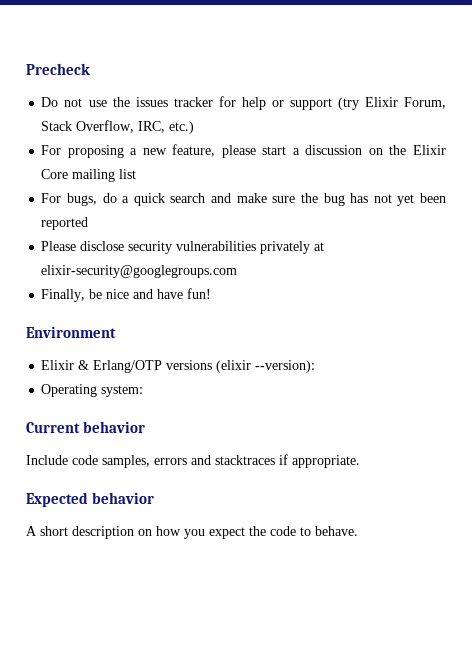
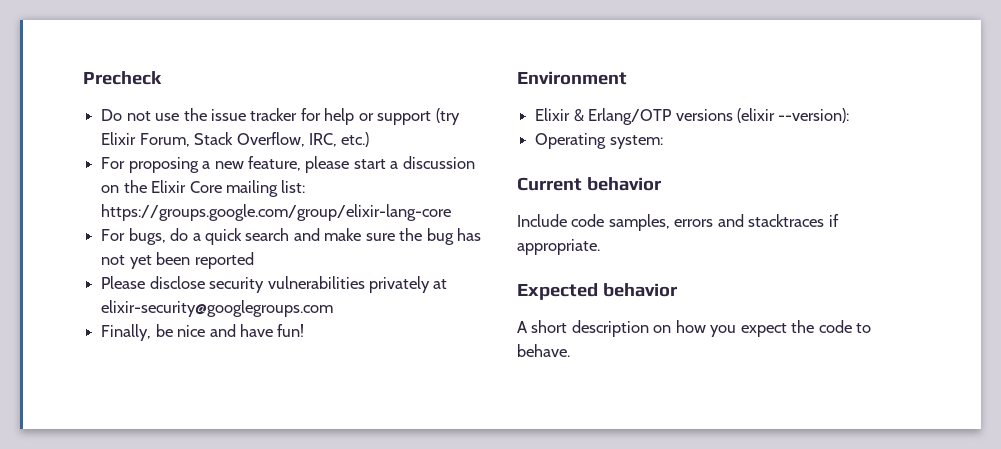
- Do not use the issues tracker for help or support (try Elixir Forum, Stack Overflow, IRC, etc.)
+ Do not use the issue tracker for help or support (try Elixir Forum, Stack Overflow, IRC, etc.)
- For proposing a new feature, please start a discussion on the Elixir Core mailing list
+ For proposing a new feature, please start a discussion on the Elixir Core mailing list: https://groups.google.com/group/elixir-lang-core

